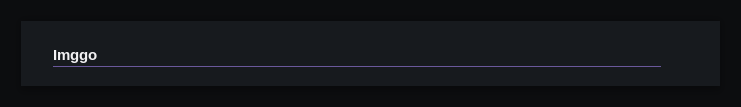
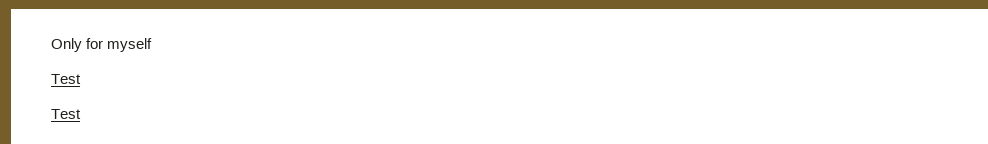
- Imggo
+ Only for myself
+ Test
+ Test

